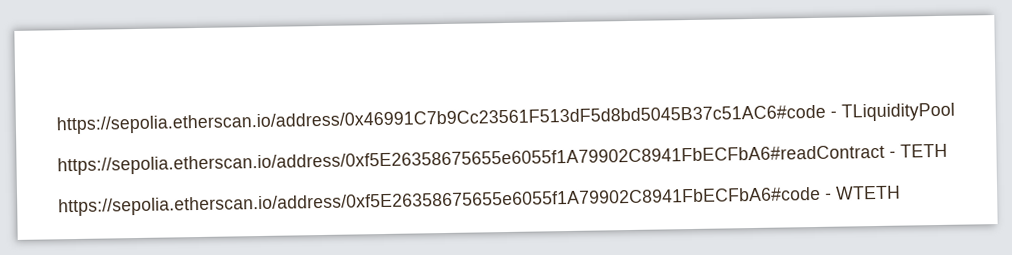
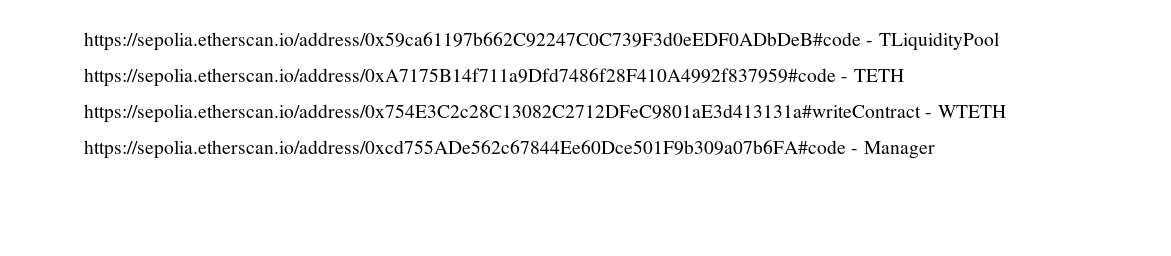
- https://sepolia.etherscan.io/address/0x46991C7b9Cc23561F513dF5d8bd5045B37c51AC6#code - TLiquidityPool
+ https://sepolia.etherscan.io/address/0x59ca61197b662C92247C0C739F3d0eEDF0ADbDeB#code - TLiquidityPool
- https://sepolia.etherscan.io/address/0xf5E26358675655e6055f1A79902C8941FbECFbA6#readContract - TETH
+ https://sepolia.etherscan.io/address/0xA7175B14f711a9Dfd7486f28F410A4992f837959#code - TETH
- https://sepolia.etherscan.io/address/0xf5E26358675655e6055f1A79902C8941FbECFbA6#code - WTETH
+ https://sepolia.etherscan.io/address/0x754E3C2c28C13082C2712DFeC9801aE3d413131a#writeContract - WTETH
+ https://sepolia.etherscan.io/address/0xcd755ADe562c67844Ee60Dce501F9b309a07b6FA#code - Manager

